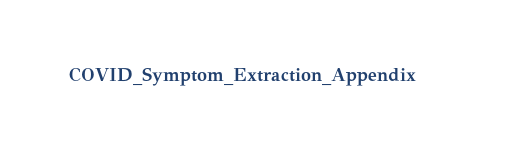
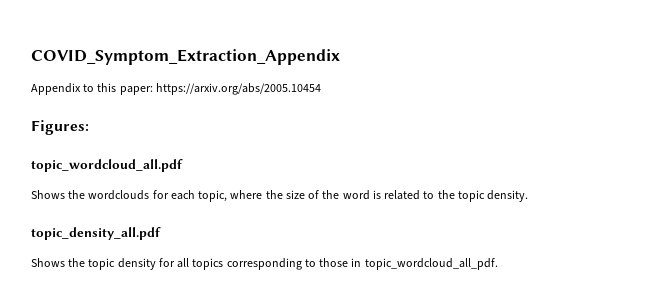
+ Appendix to this paper: https://arxiv.org/abs/2005.10454
+ Figures:
+ topic_wordcloud_all.pdf
+ Shows the wordclouds for each topic, where the size of the word is related to the topic density.
+ topic_density_all.pdf
+ Shows the topic density for all topics corresponding to those in topic_wordcloud_all_pdf.

